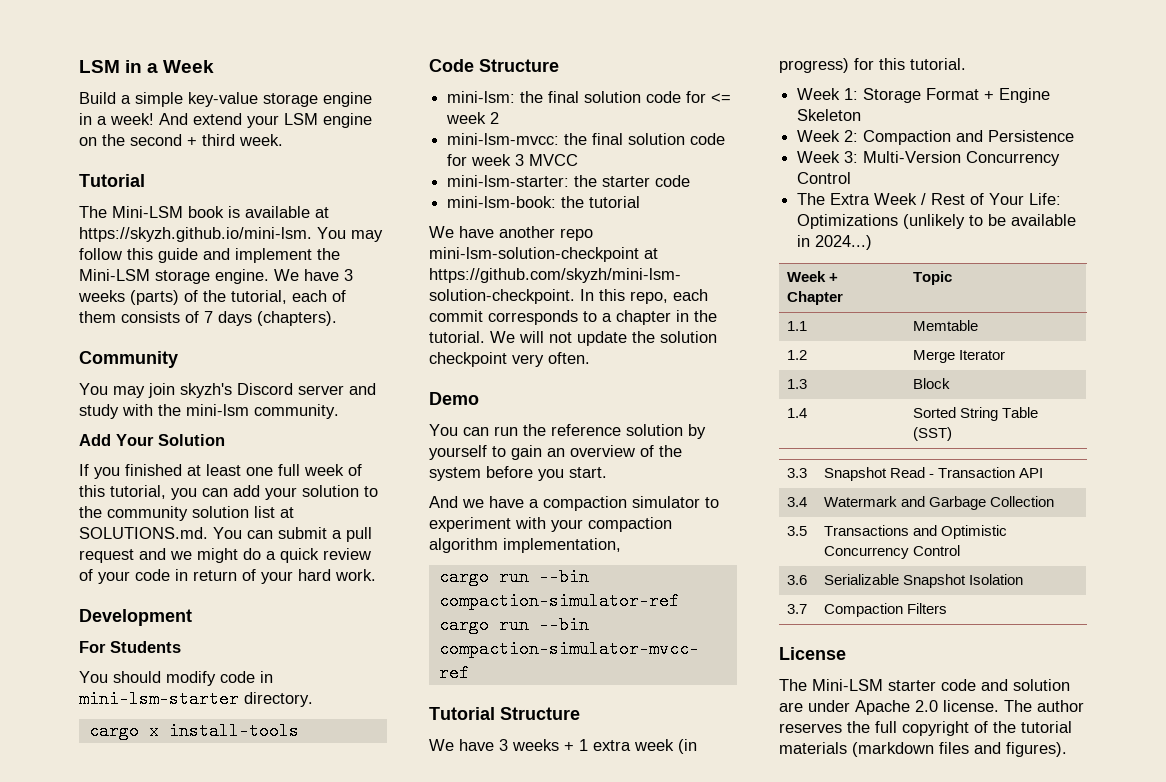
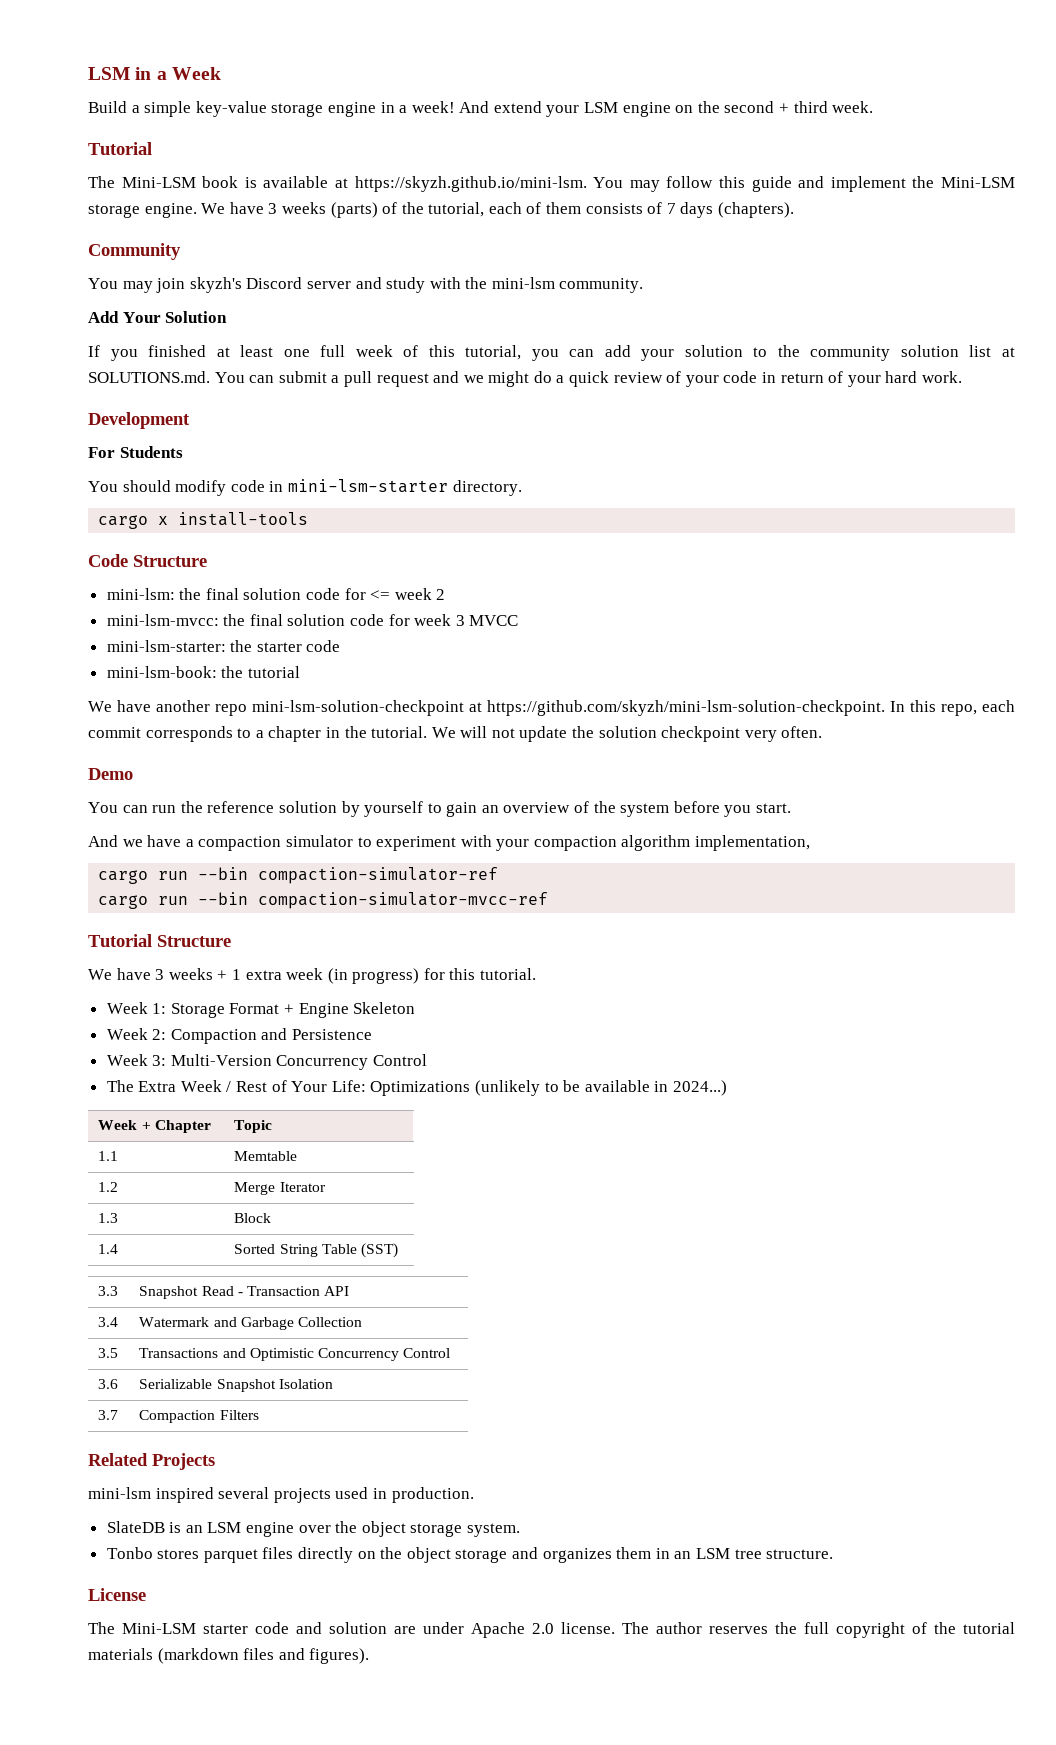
+ Related Projects
+ mini-lsm inspired several projects used in production.
+ SlateDB is an LSM engine over the object storage system.
+ Tonbo stores parquet files directly on the object storage and organizes them in an LSM tree structure.

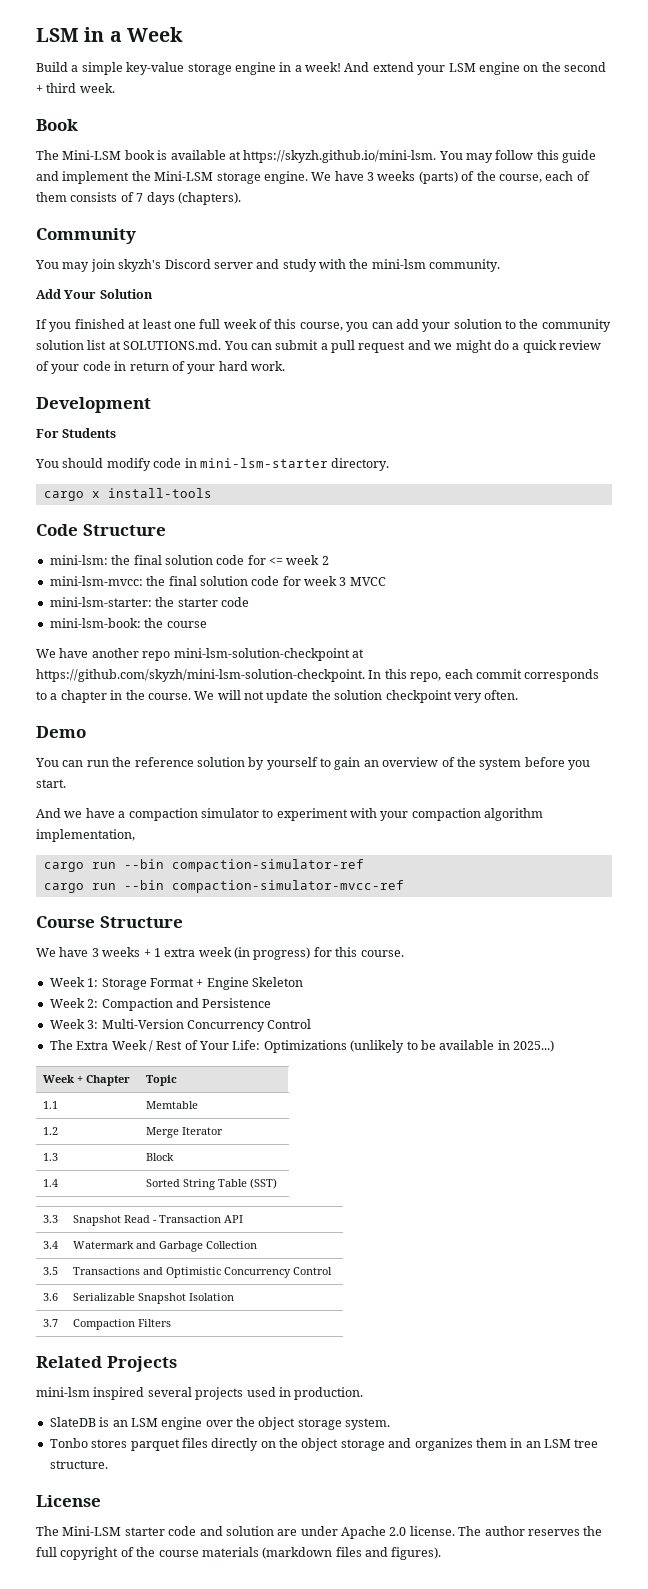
  And extend your LSM engine on the second + third week.
- Tutorial
+ Book
- We have 3 weeks (parts) of the tutorial, each of them consists of 7 days (chapters).
+ We have 3 weeks (parts) of the course, each of them consists of 7 days (chapters).
- If you finished at least one full week of this tutorial, you can add your solution to the community solution list at SOLUTIONS.md. You can submit a pull request and we might do a quick review of your code in return of your hard work.
+ If you finished at least one full week of this course, you can add your solution to the community solution list at SOLUTIONS.md. You can submit a pull request and we might do a quick review of your code in return of your hard work.
- mini-lsm-book: the tutorial
+ mini-lsm-book: the course
- We have another repo mini-lsm-solution-checkpoint at https://github.com/skyzh/mini-lsm-solution-checkpoint. In this repo, each commit corresponds to a chapter in the tutorial.
+ We have another repo mini-lsm-solution-checkpoint at https://github.com/skyzh/mini-lsm-solution-checkpoint. In this repo, each commit corresponds to a chapter in the course.
- Tutorial Structure
+ Course Structure
- We have 3 weeks + 1 extra week (in progress) for this tutorial.
+ We have 3 weeks + 1 extra week (in progress) for this course.
- The Extra Week / Rest of Your Life: Optimizations (unlikely to be available in 2024...)
+ The Extra Week / Rest of Your Life: Optimizations (unlikely to be available in 2025...)
- The author reserves the full copyright of the tutorial materials (markdown files and figures).
+ The author reserves the full copyright of the course materials (markdown files and figures).

